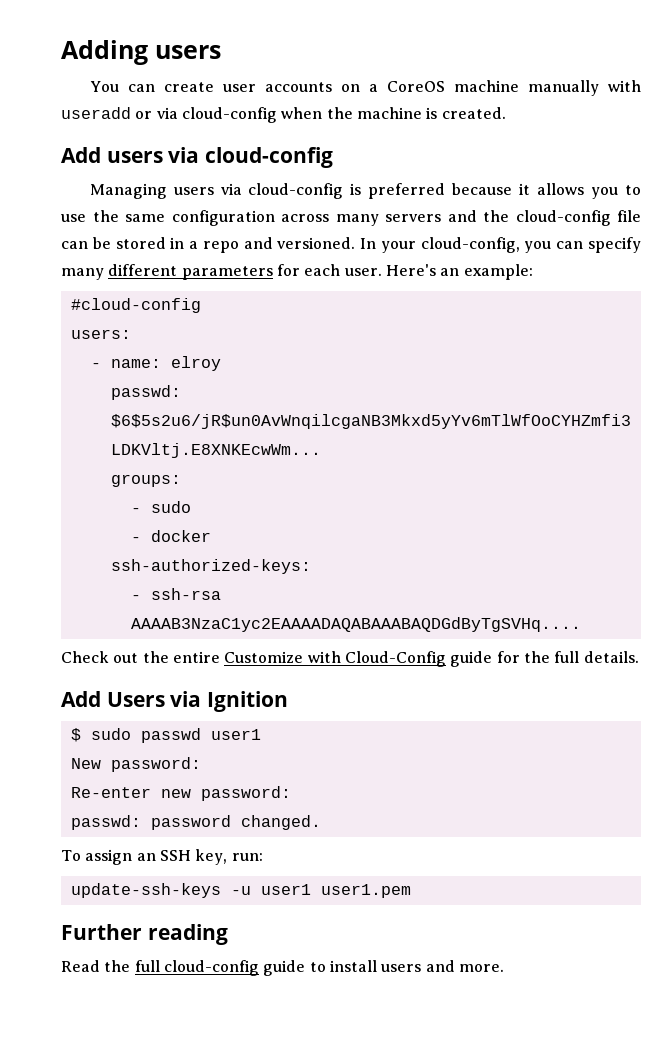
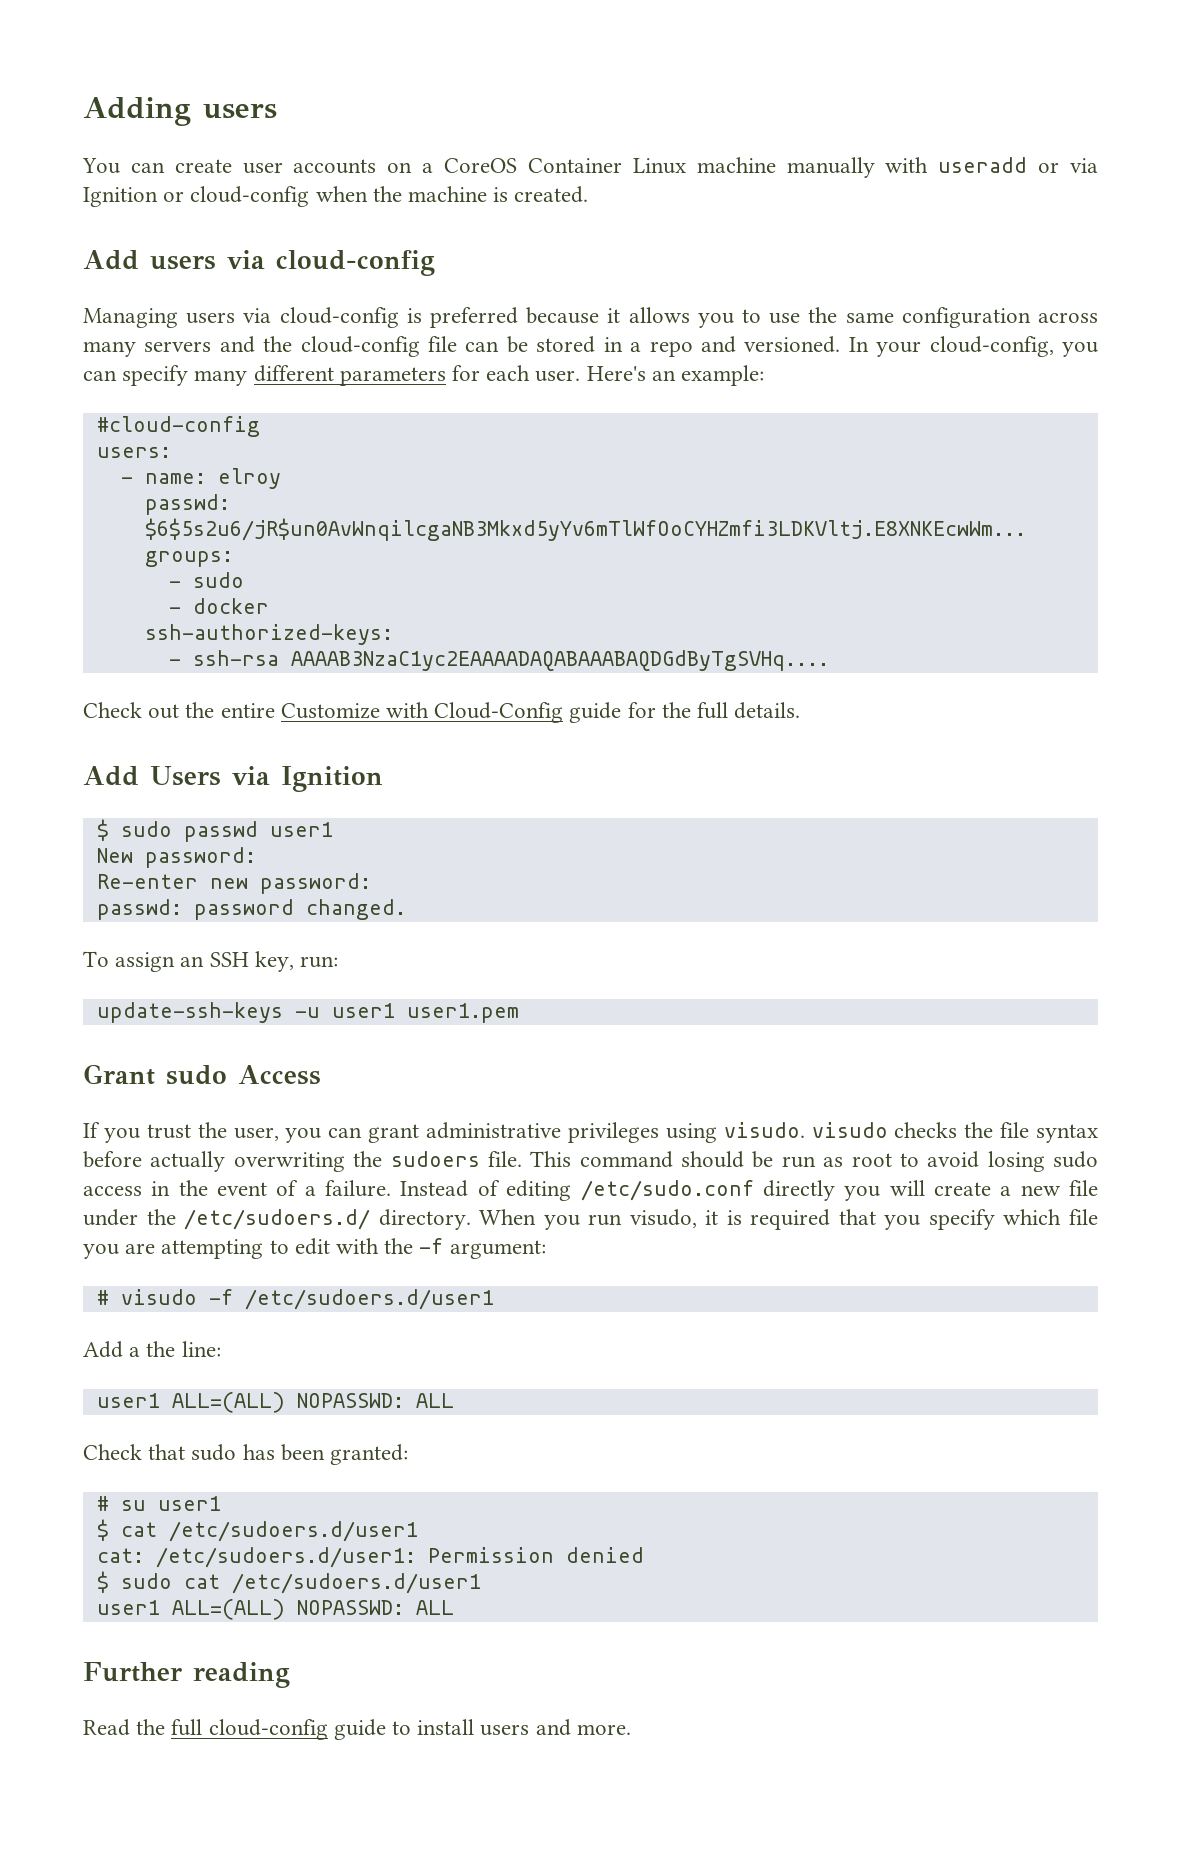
- You can create user accounts on a CoreOS machine manually with useradd or via cloud-config when the machine is created.
+ You can create user accounts on a CoreOS Container Linux machine manually with useradd or via Ignition or cloud-config when the machine is created.
+ Grant sudo Access
+ If you trust the user, you can grant administrative privileges using visudo. visudo checks the file syntax before actually overwriting the sudoers file. This command should be run as root to avoid losing sudo access in the event of a failure. Instead of editing /etc/sudo.conf directly you will create a new file under the /etc/sudoers.d/ directory. When you run visudo, it is required that you specify which file you are attempting to edit with the -f argument:
+ # visudo -f /etc/sudoers.d/user1
+ Add a the line:
+ user1 ALL=(ALL) NOPASSWD: ALL
+ Check that sudo has been granted:
+ # su user1
+ $ cat /etc/sudoers.d/user1
+ cat: /etc/sudoers.d/user1: Permission denied
+ $ sudo cat /etc/sudoers.d/user1
+ user1 ALL=(ALL) NOPASSWD: ALL

